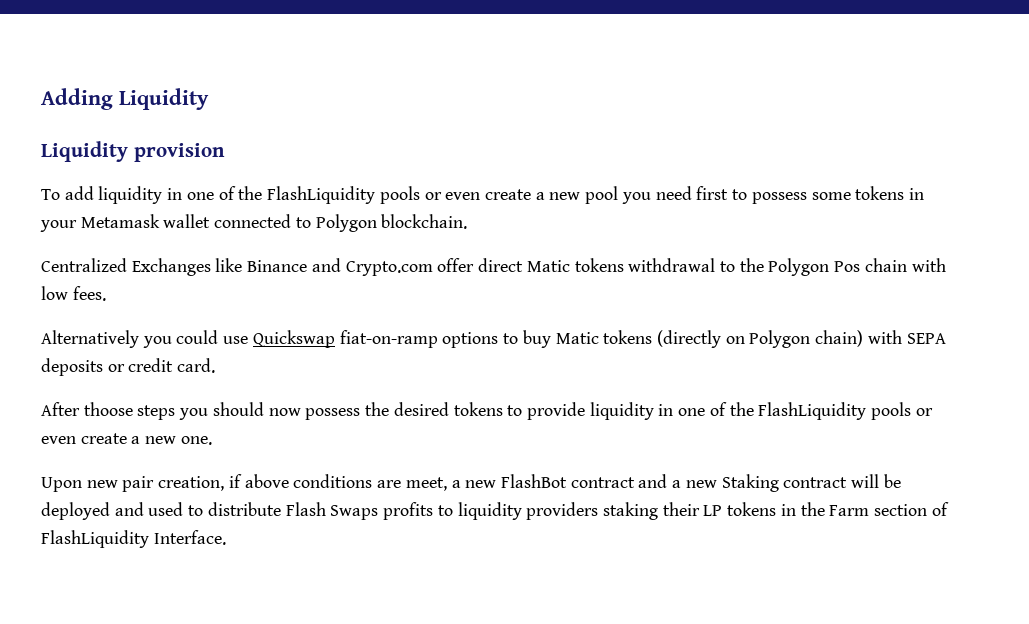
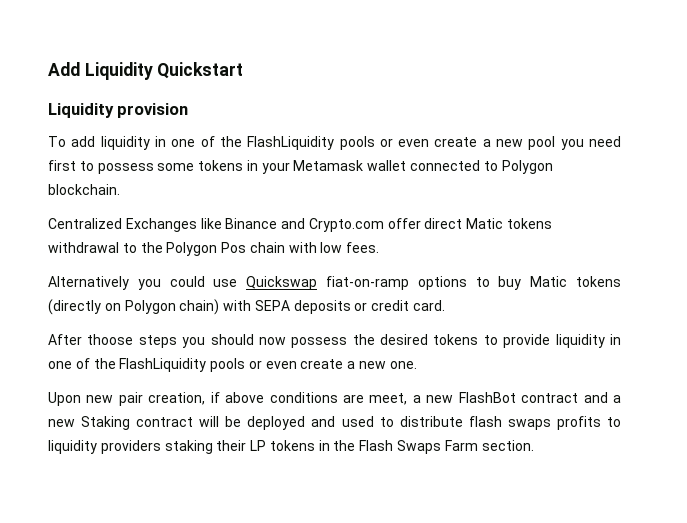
- Adding Liquidity
+ Add Liquidity Quickstart
- Upon new pair creation, if above conditions are meet, a new FlashBot contract and a new Staking contract will be deployed and used to distribute Flash Swaps profits to liquidity providers staking their LP tokens in the Farm section of FlashLiquidity Interface.
+ Upon new pair creation, if above conditions are meet, a new FlashBot contract and a new Staking contract will be deployed and used to distribute flash swaps profits to liquidity providers staking their LP tokens in the Flash Swaps Farm section.

